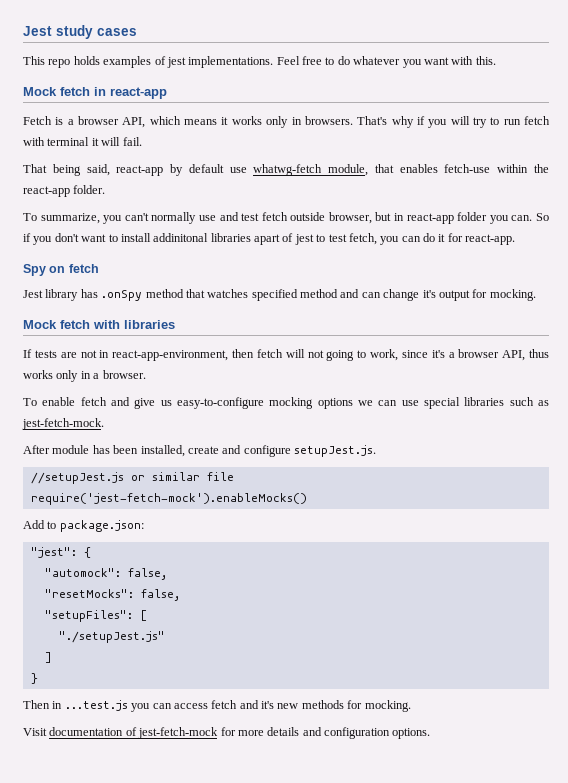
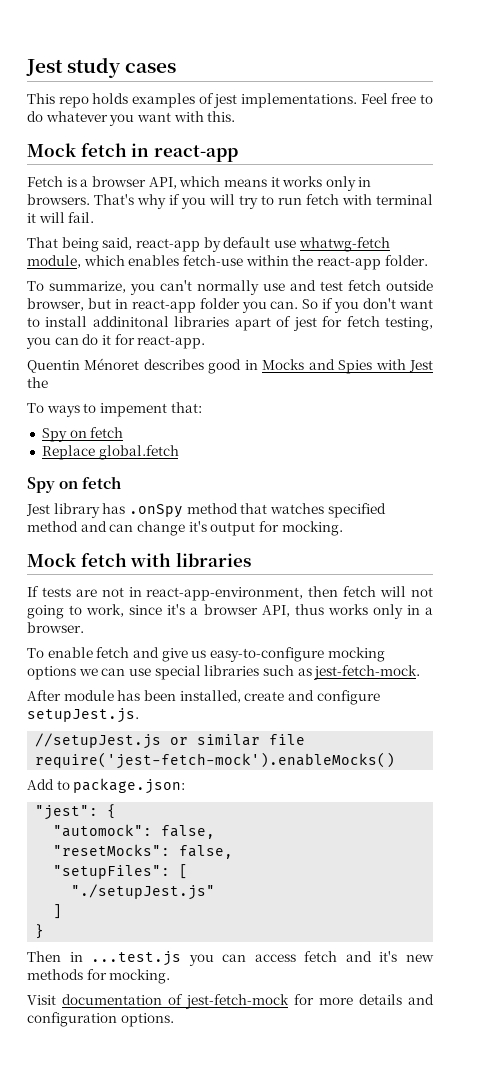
- That being said, react-app by default use whatwg-fetch module, that enables fetch-use within the react-app folder.
+ That being said, react-app by default use whatwg-fetch module, which enables fetch-use within the react-app folder.
- So if you don't want to install addinitonal libraries apart of jest to test fetch, you can do it for react-app.
+ So if you don't want to install addinitonal libraries apart of jest for fetch testing, you can do it for react-app.
+ Quentin Ménoret describes good in Mocks and Spies with Jest the
+ To ways to impement that:
+ Spy on fetch
+ Replace global.fetch

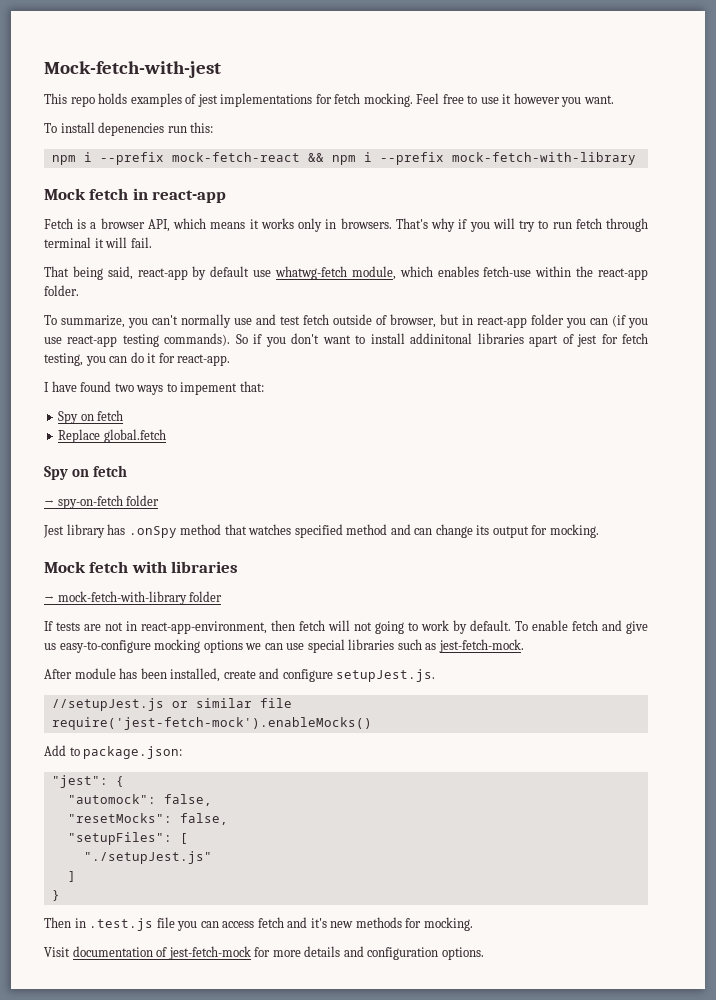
- Jest study cases
+ Mock-fetch-with-jest
- This repo holds examples of jest implementations. Feel free to do whatever you want with this.
+ This repo holds examples of jest implementations for fetch mocking. Feel free to use it however you want.
+ To install depenencies run this:
+ npm i --prefix mock-fetch-react && npm i --prefix mock-fetch-with-library
- That's why if you will try to run fetch with terminal it will fail.
+ That's why if you will try to run fetch through terminal it will fail.
- To summarize, you can't normally use and test fetch outside browser, but in react-app folder you can.
+ To summarize, you can't normally use and test fetch outside of browser, but in react-app folder you can (if you use react-app testing commands).
- Quentin Ménoret describes good in Mocks and Spies with Jest the
- To ways to impement that:
+ I have found two ways to impement that:
+ → spy-on-fetch folder
- Jest library has .onSpy method that watches specified method and can change it's output for mocking.
+ Jest library has .onSpy method that watches specified method and can change its output for mocking.
+ → mock-fetch-with-library folder
- If tests are not in react-app-environment, then fetch will not going to work, since it's a browser API, thus works only in a browser.
- To enable fetch and give us easy-to-configure mocking options we can use special libraries such as jest-fetch-mock.
+ If tests are not in react-app-environment, then fetch will not going to work by default. To enable fetch and give us easy-to-configure mocking options we can use special libraries such as jest-fetch-mock.
- Then in ...test.js you can access fetch and it's new methods for mocking.
+ Then in .test.js file you can access fetch and it's new methods for mocking.

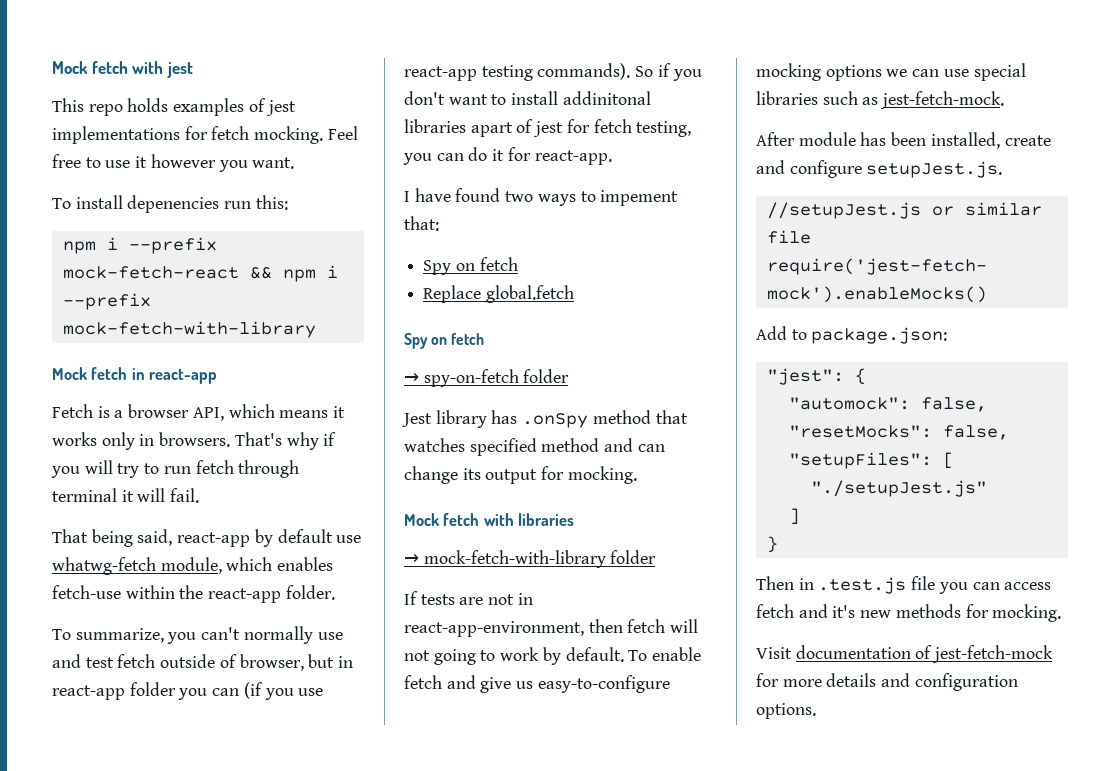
- Mock-fetch-with-jest
+ Mock fetch with jest

